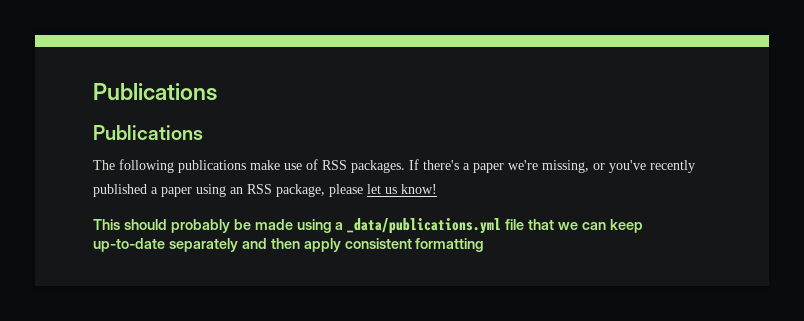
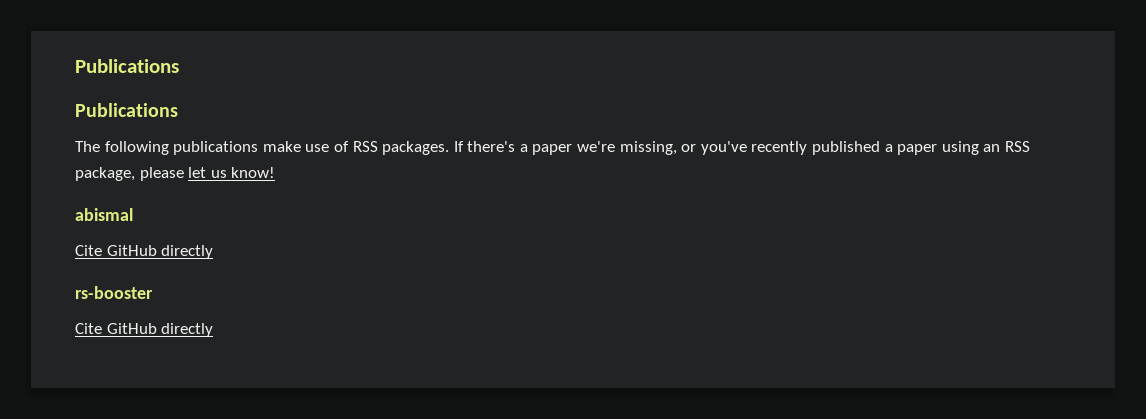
- This should probably be made using a _data/publications.yml file that we can keep up-to-date separately and then apply consistent formatting
+ abismal
+ Cite GitHub directly
+ rs-booster
+ Cite GitHub directly

